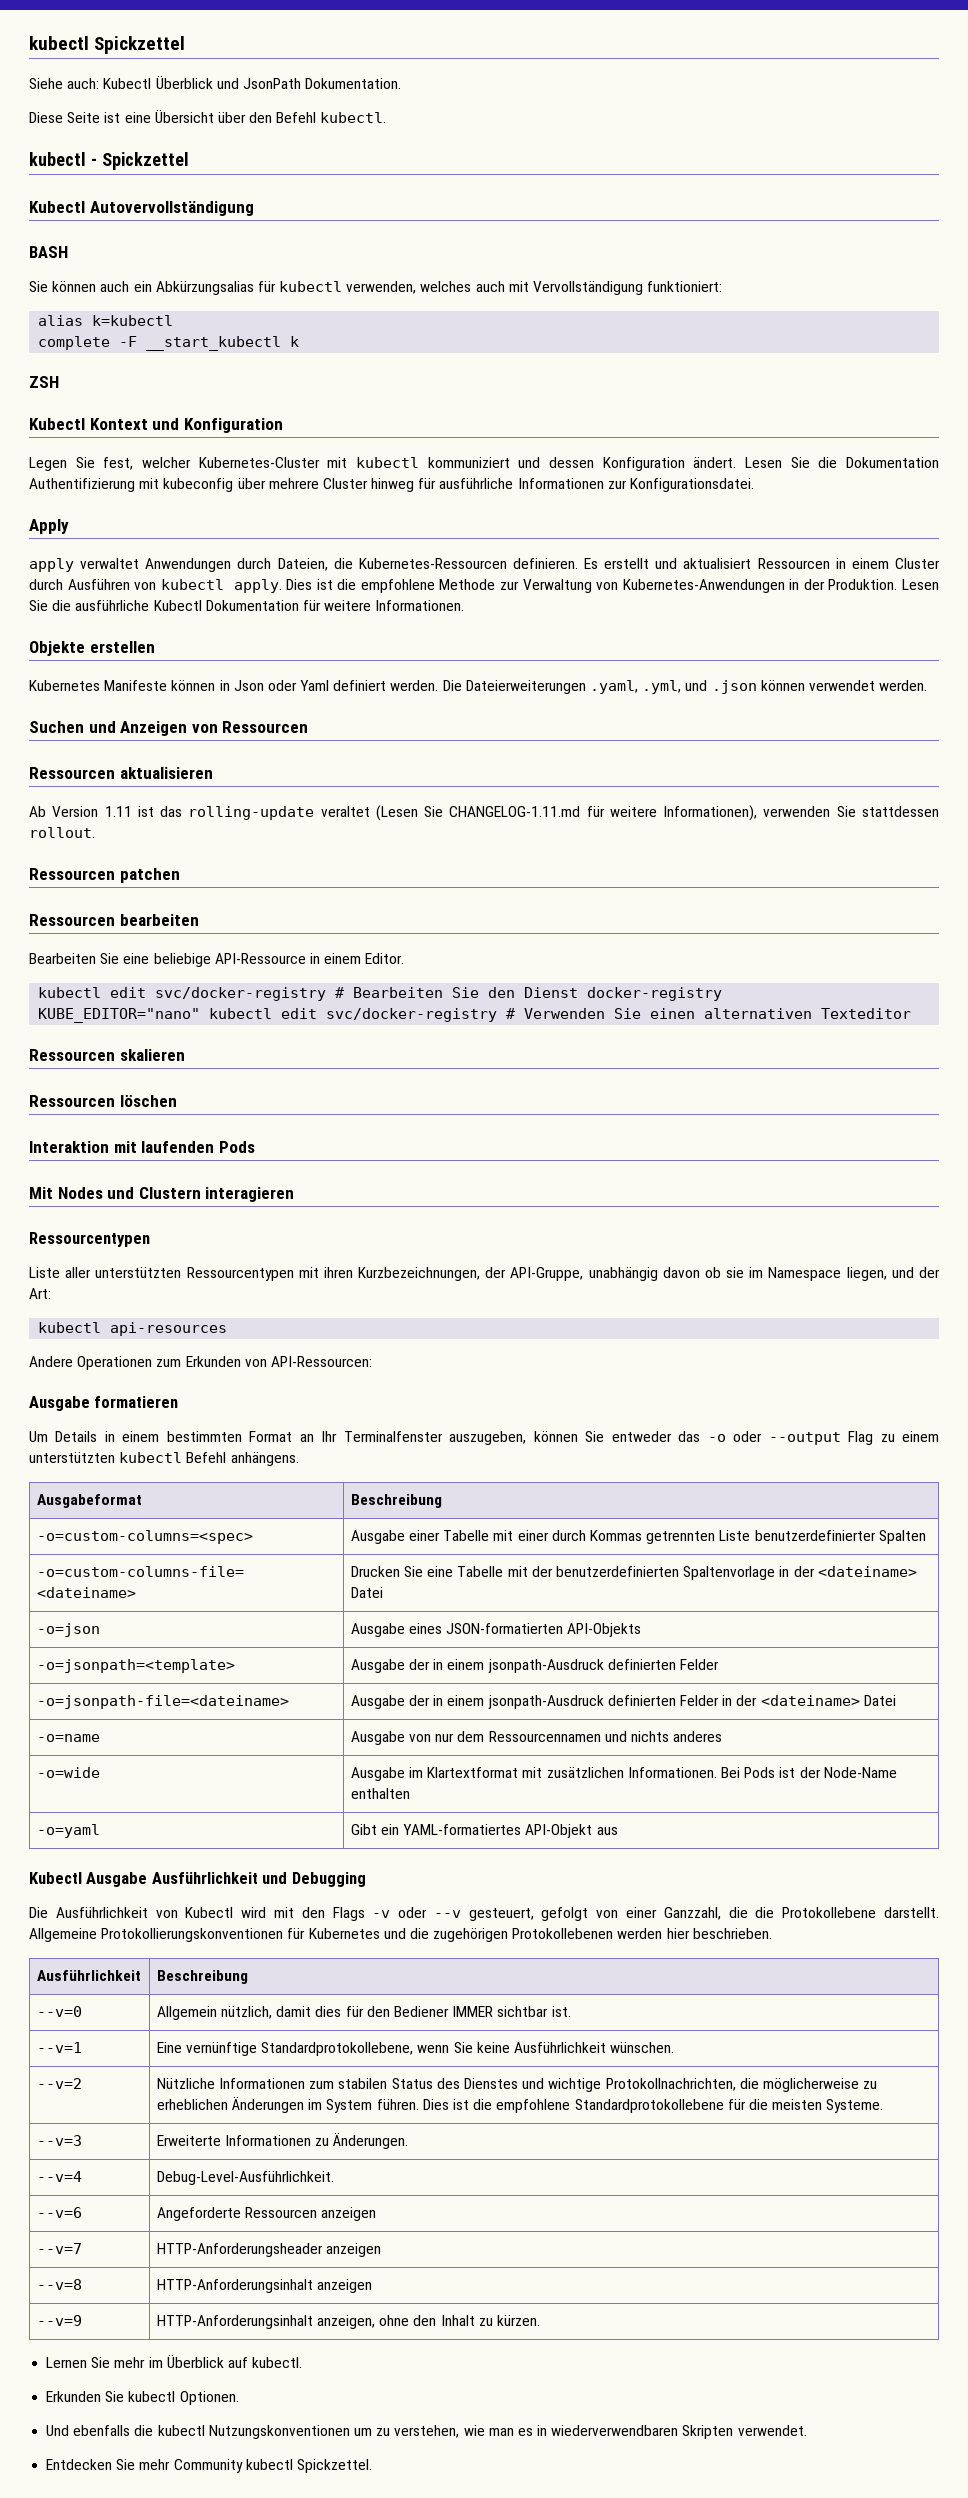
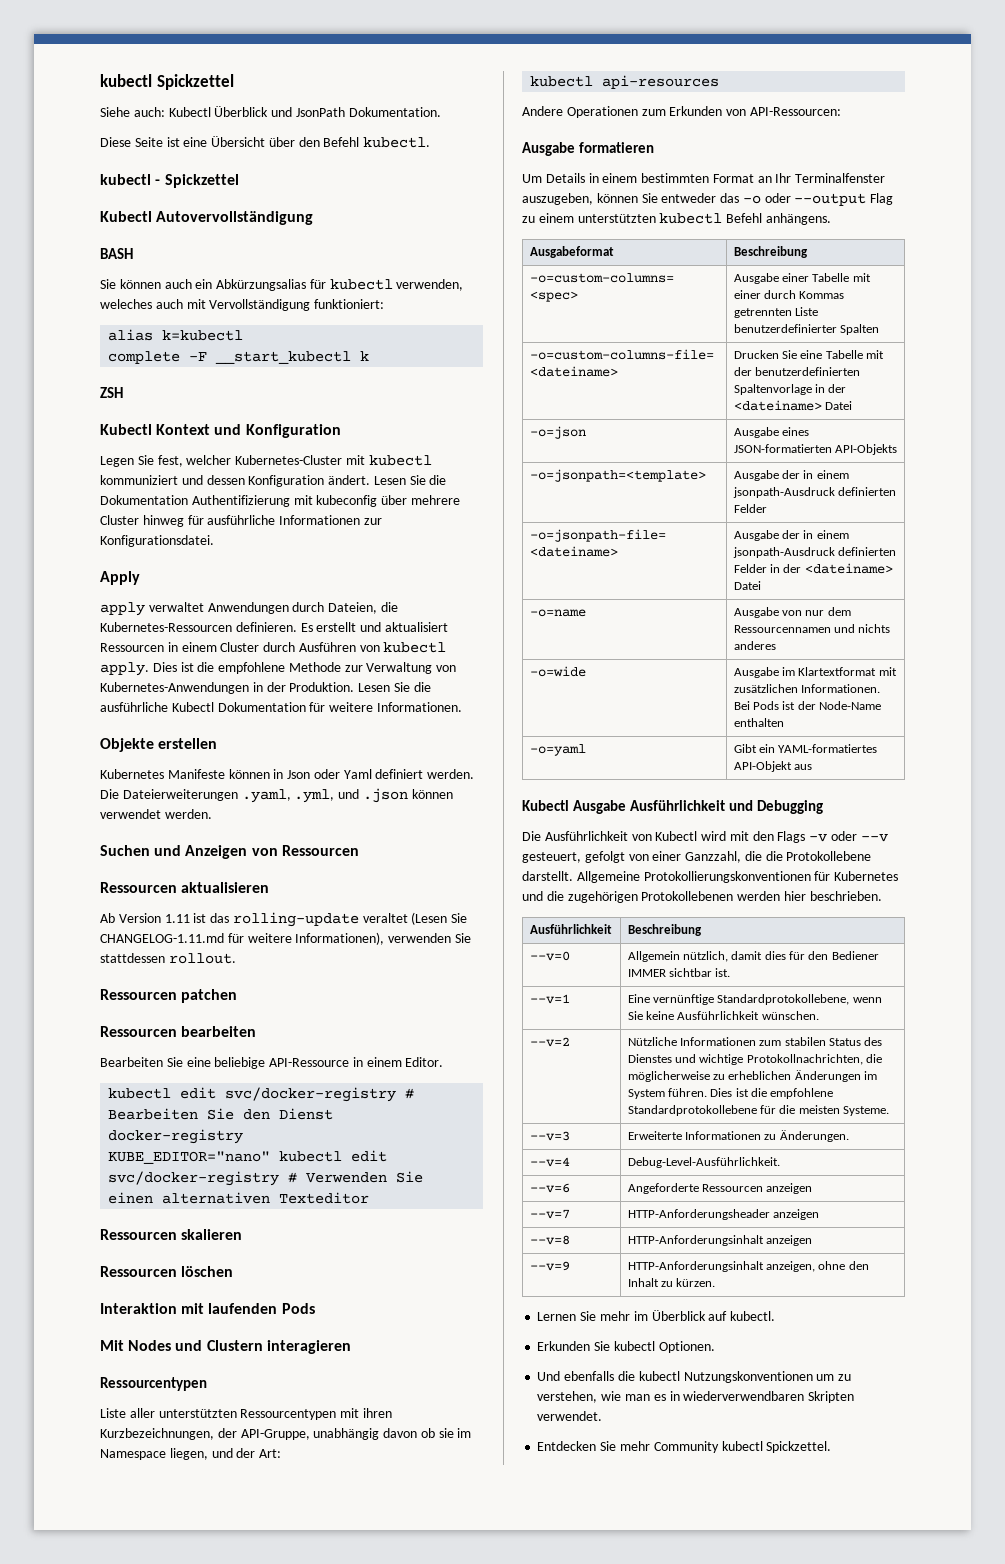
- Sie können auch ein Abkürzungsalias für kubectl verwenden, welches auch mit Vervollständigung funktioniert:
+ Sie können auch ein Abkürzungsalias für kubectl verwenden, weleches auch mit Vervollständigung funktioniert:

